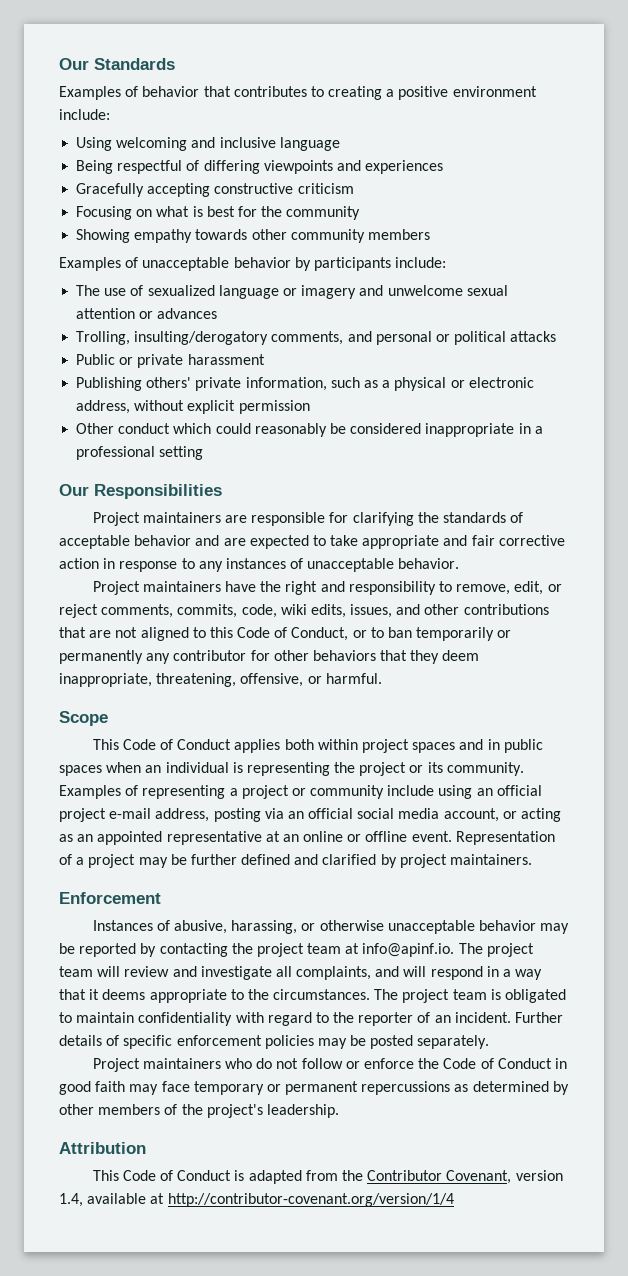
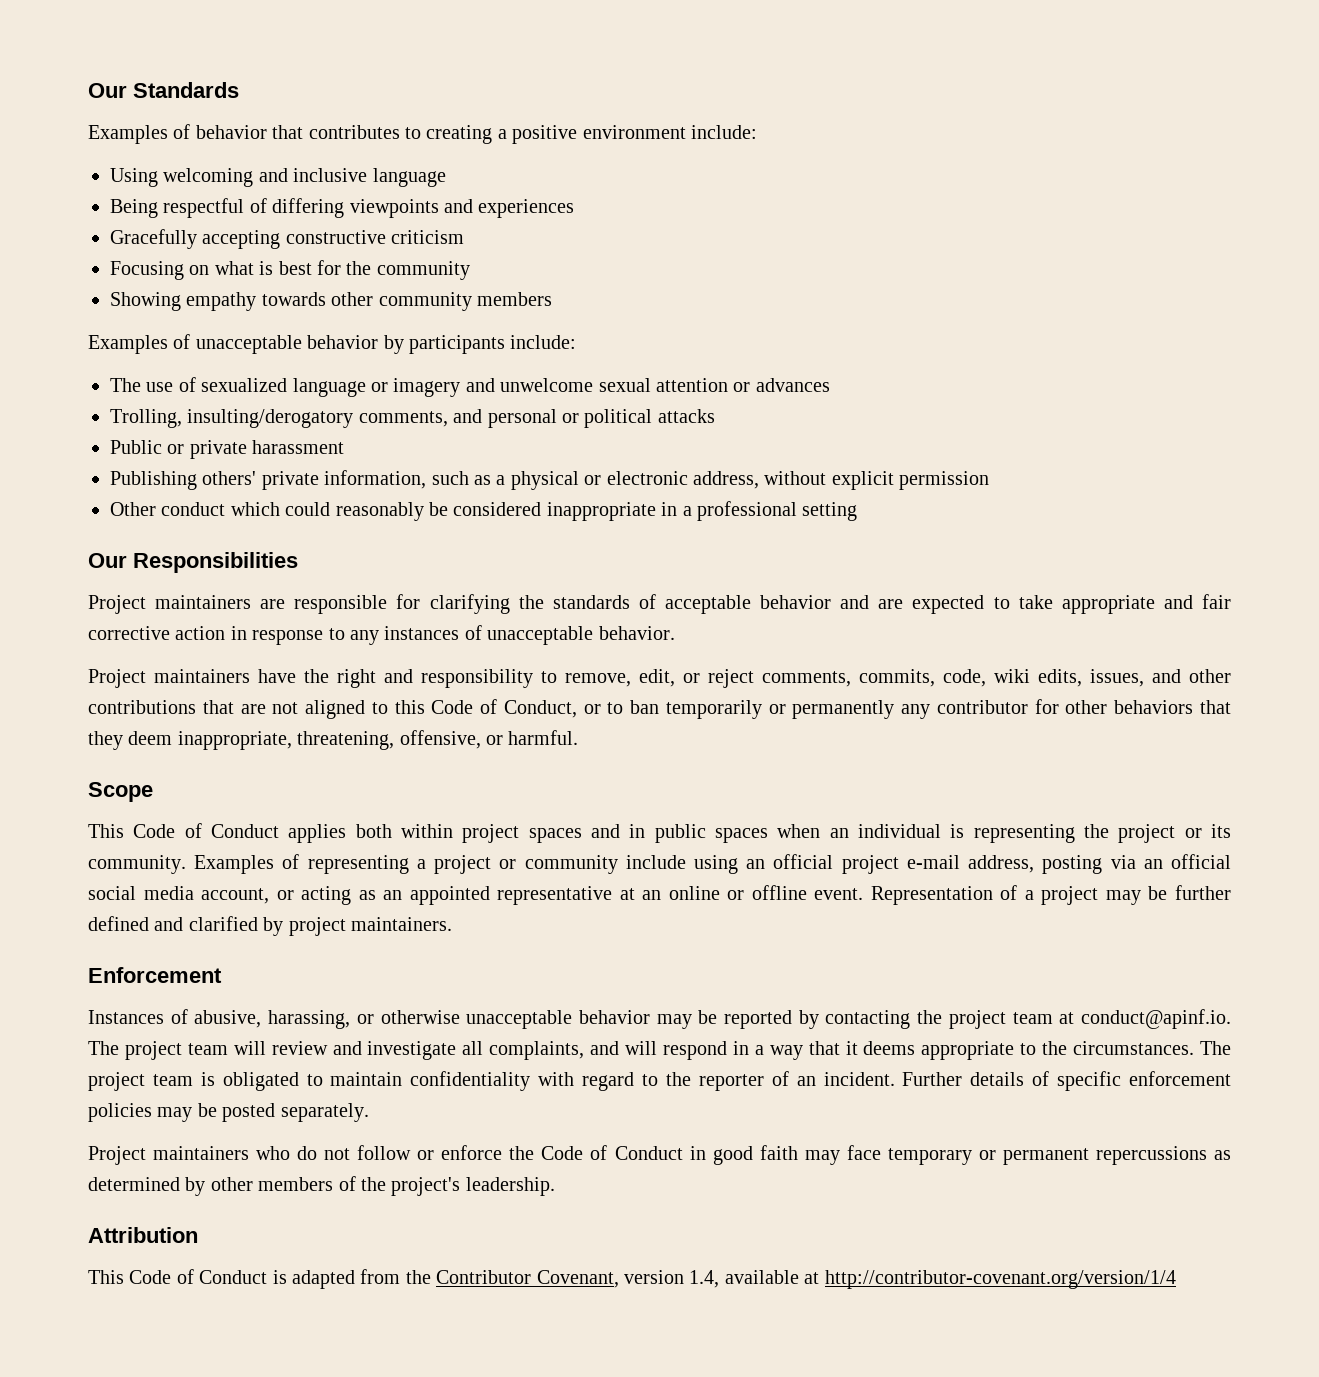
- Instances of abusive, harassing, or otherwise unacceptable behavior may be reported by contacting the project team at info@apinf.io. The project team will review and investigate all complaints, and will respond in a way that it deems appropriate to the circumstances.
+ Instances of abusive, harassing, or otherwise unacceptable behavior may be reported by contacting the project team at conduct@apinf.io. The project team will review and investigate all complaints, and will respond in a way that it deems appropriate to the circumstances.

